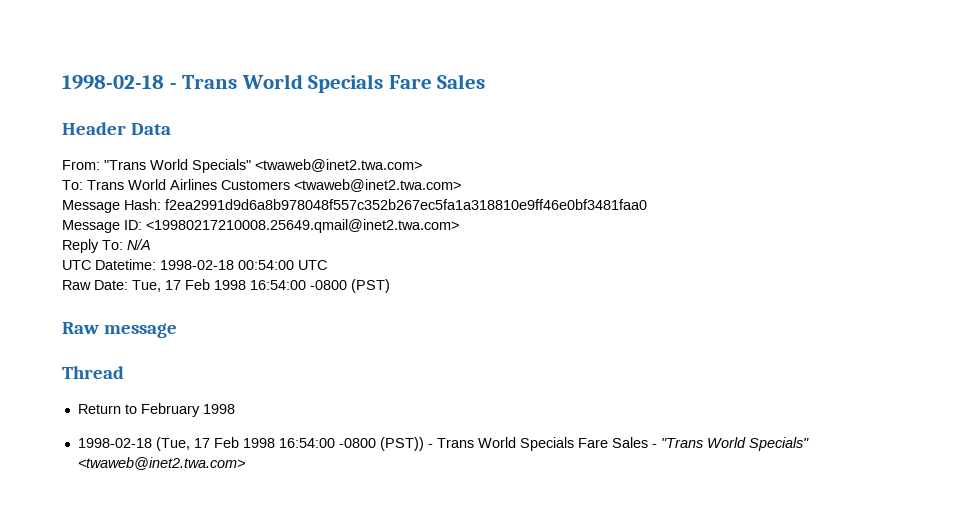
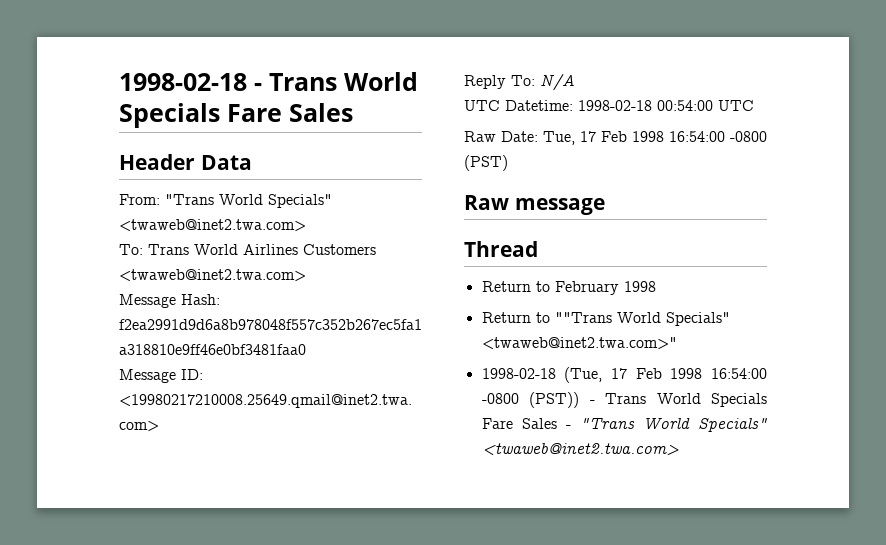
+ Return to ""Trans World Specials" <twaweb@inet2.twa.com>"

